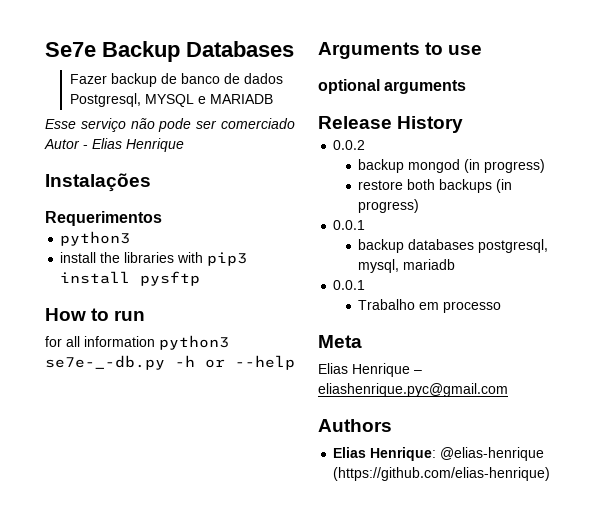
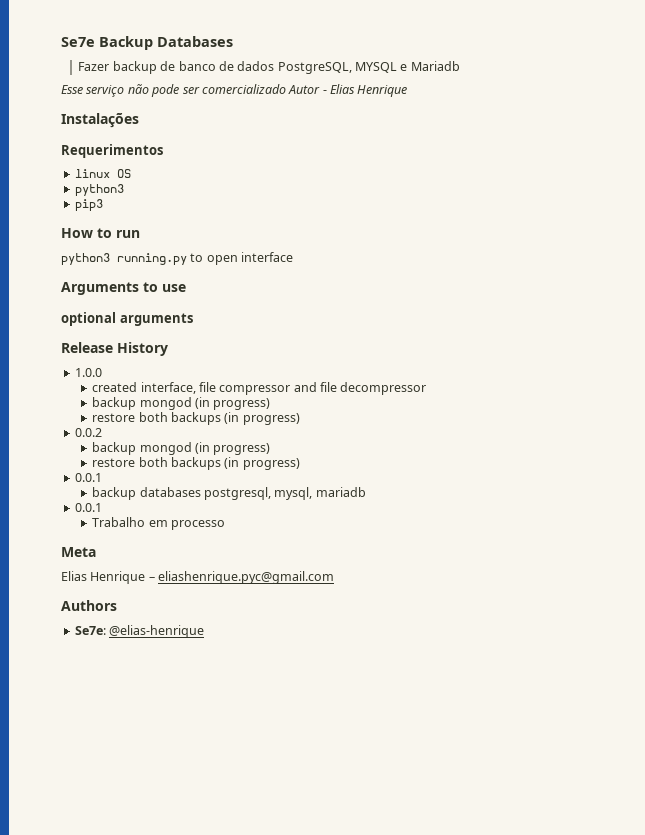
- Fazer backup de banco de dados Postgresql, MYSQL e MARIADB
+ Fazer backup de banco de dados PostgreSQL, MYSQL e Mariadb
- Esse serviço não pode ser comerciado Autor - Elias Henrique
+ Esse serviço não pode ser comercializado Autor - Elias Henrique
+ linux OS
- install the libraries with pip3 install pysftp
+ pip3
- for all information python3 se7e-_-db.py -h or --help
+ python3 running.py to open interface
+ 1.0.0
+ created interface, file compressor and file decompressor
+ backup mongod (in progress)
+ restore both backups (in progress)
- Elias Henrique: @elias-henrique (https://github.com/elias-henrique)
+ Se7e: @elias-henrique

